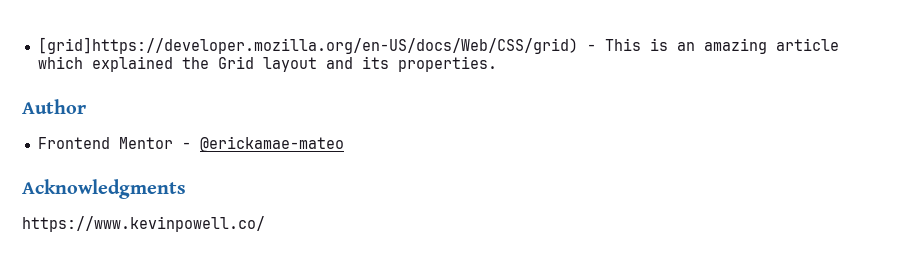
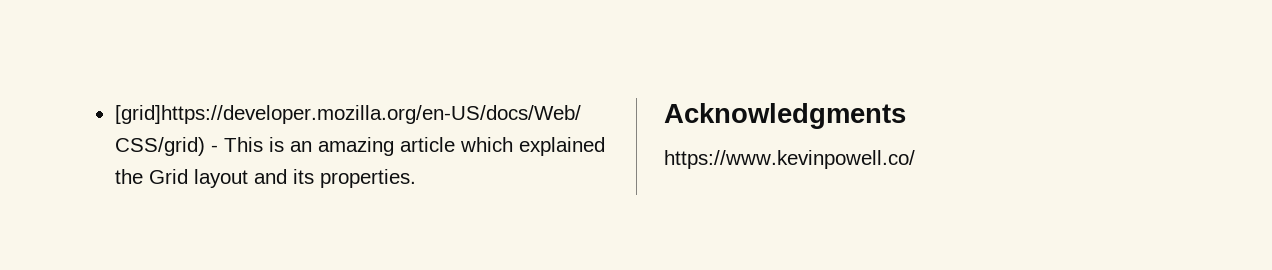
- Author
- Frontend Mentor - @erickamae-mateo

